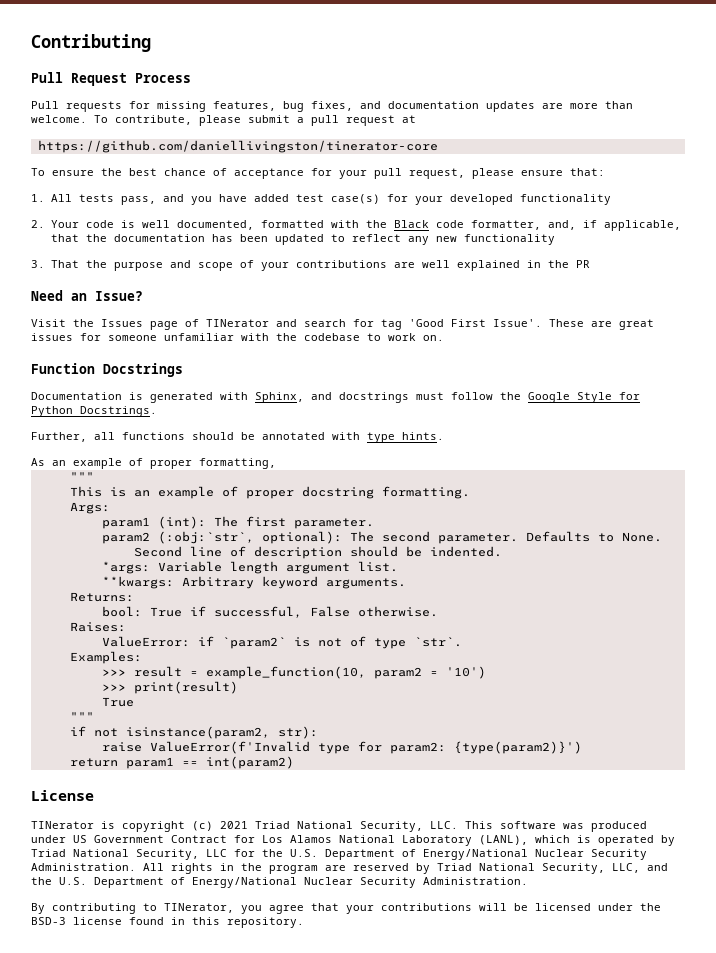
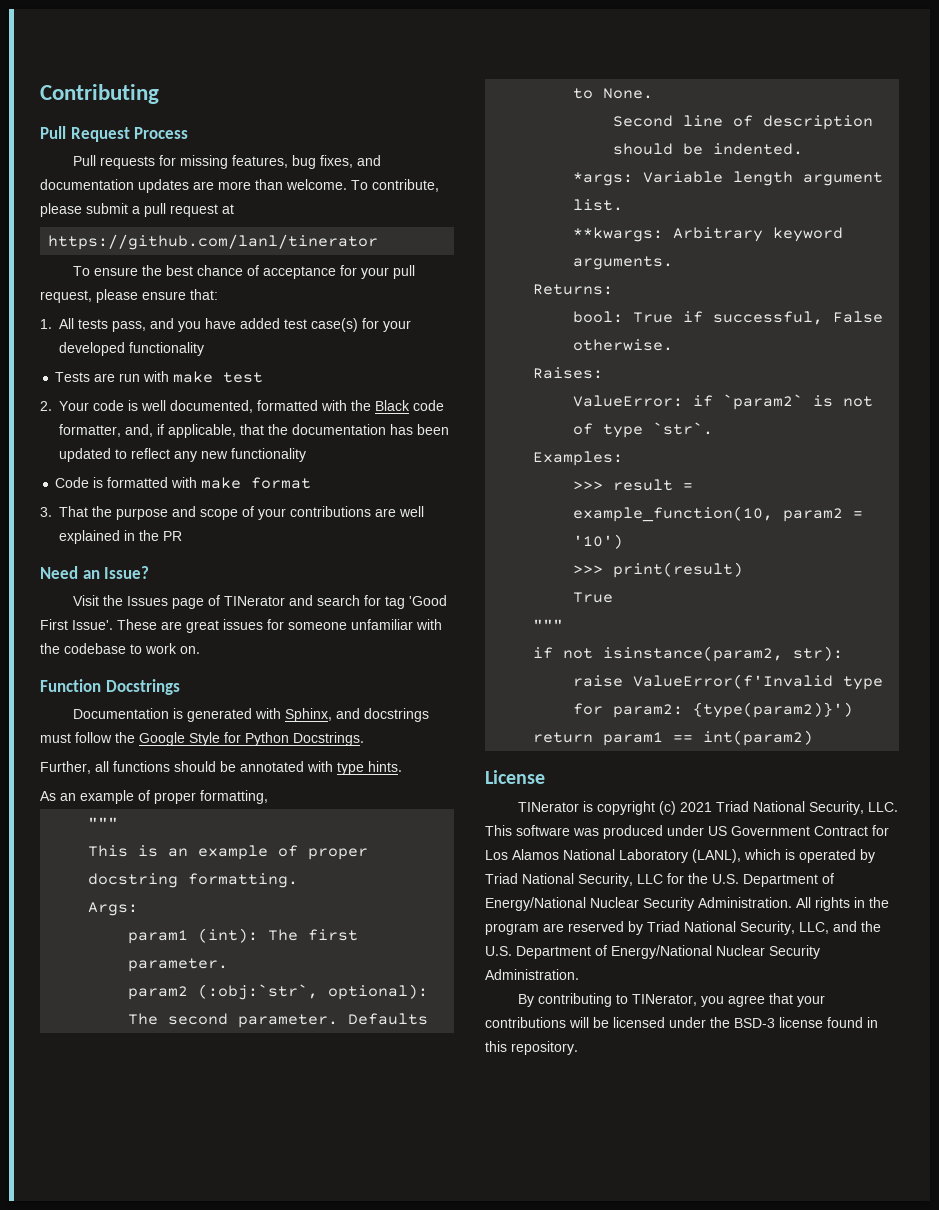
- https://github.com/daniellivingston/tinerator-core
+ https://github.com/lanl/tinerator
+ Tests are run with make test
+ Code is formatted with make format

